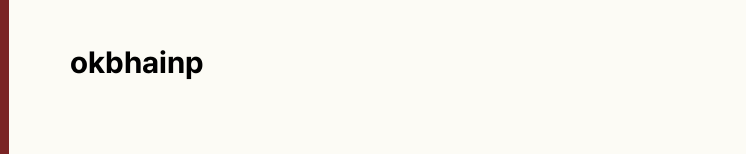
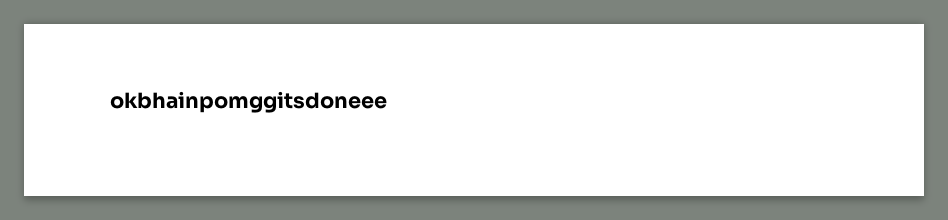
- okbhainp
+ okbhainpomggitsdoneee

